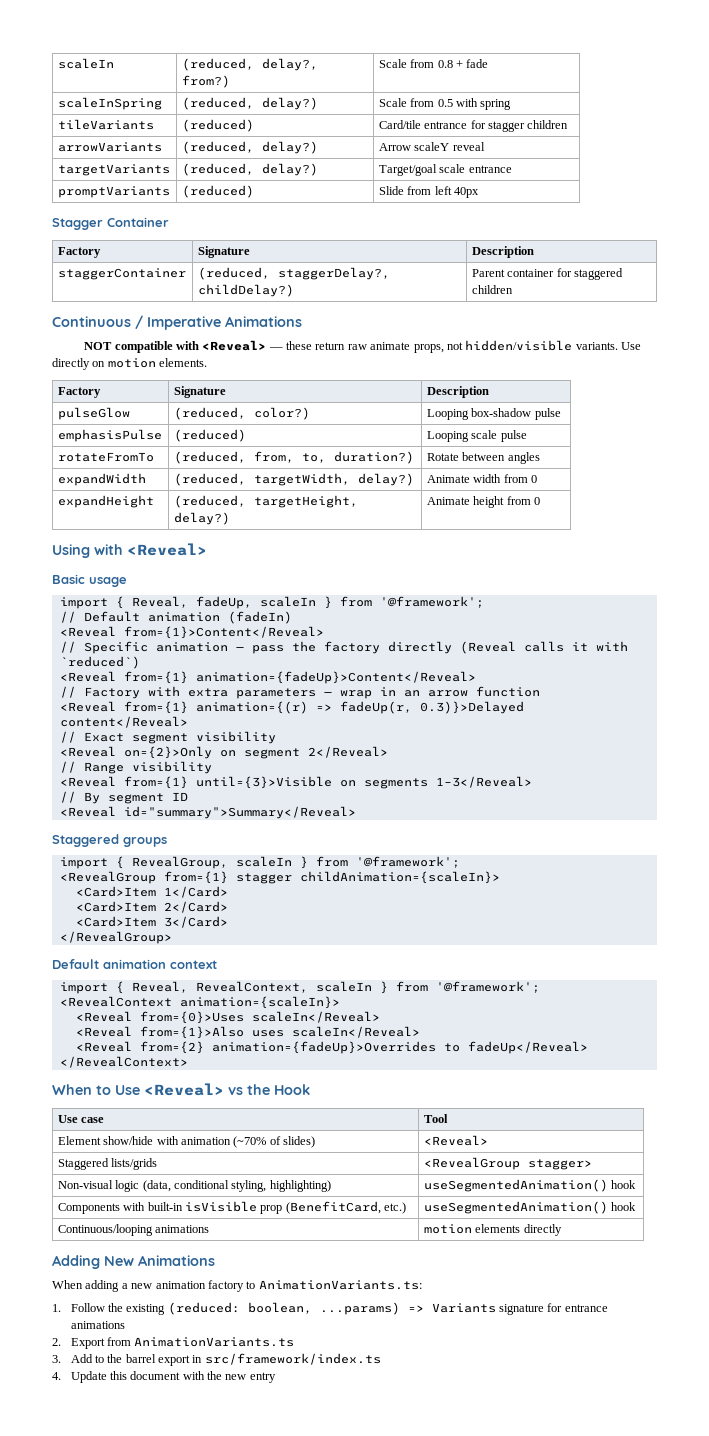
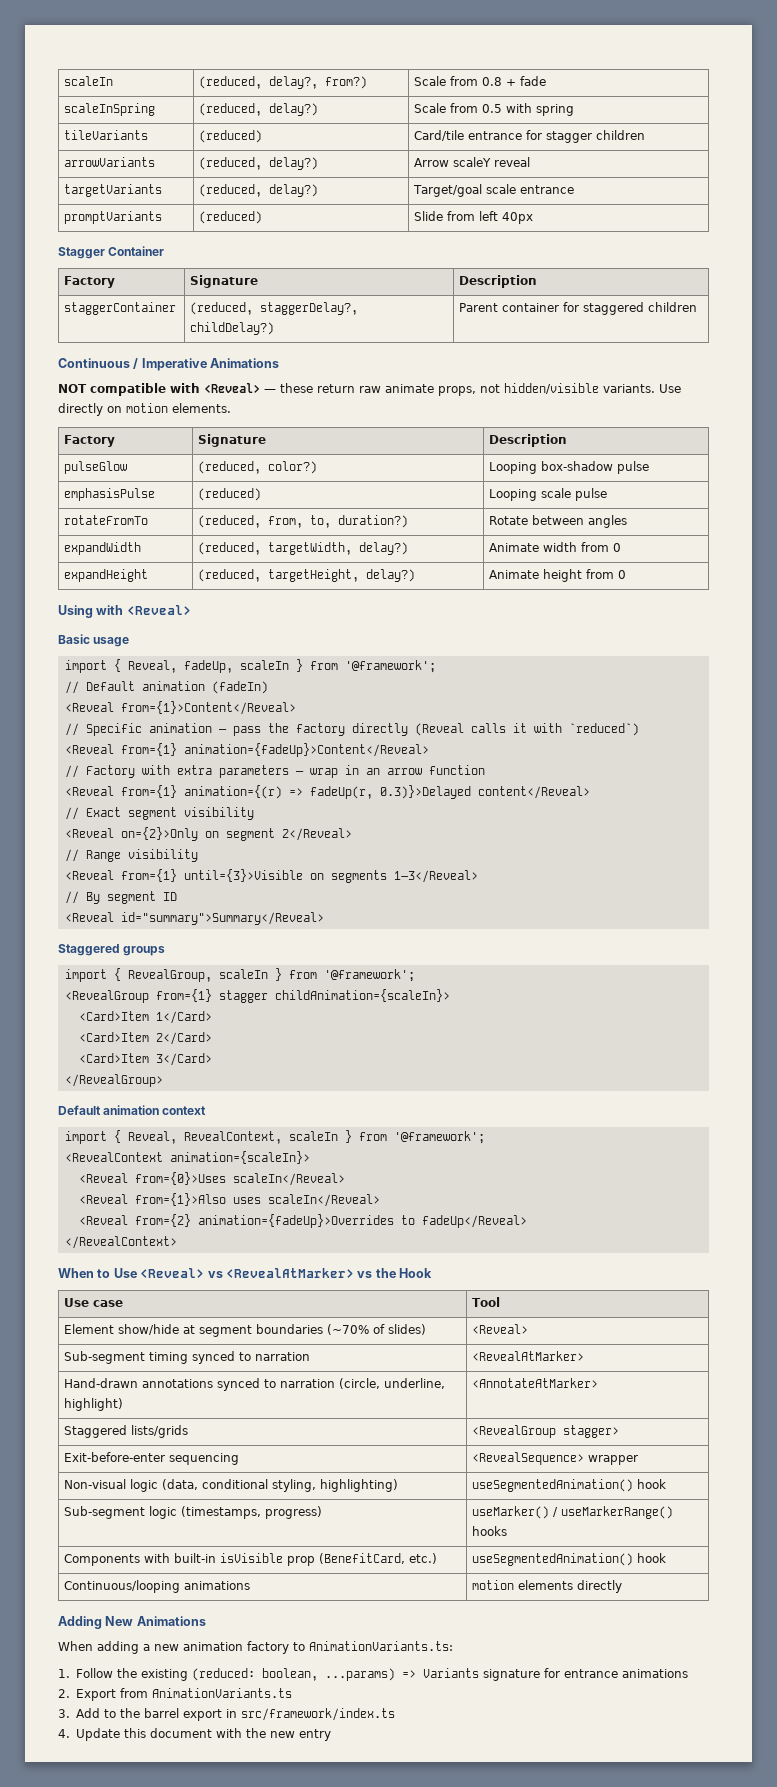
- When to Use <Reveal> vs the Hook
+ When to Use <Reveal> vs <RevealAtMarker> vs the Hook
- Element show/hide with animation (~70% of slides) | <Reveal>
+ Element show/hide at segment boundaries (~70% of slides) | <Reveal>
+ Sub-segment timing synced to narration | <RevealAtMarker>
+ Hand-drawn annotations synced to narration (circle, underline, highlight) | <AnnotateAtMarker>
+ Exit-before-enter sequencing | <RevealSequence> wrapper
+ Sub-segment logic (timestamps, progress) | useMarker() / useMarkerRange() hooks

